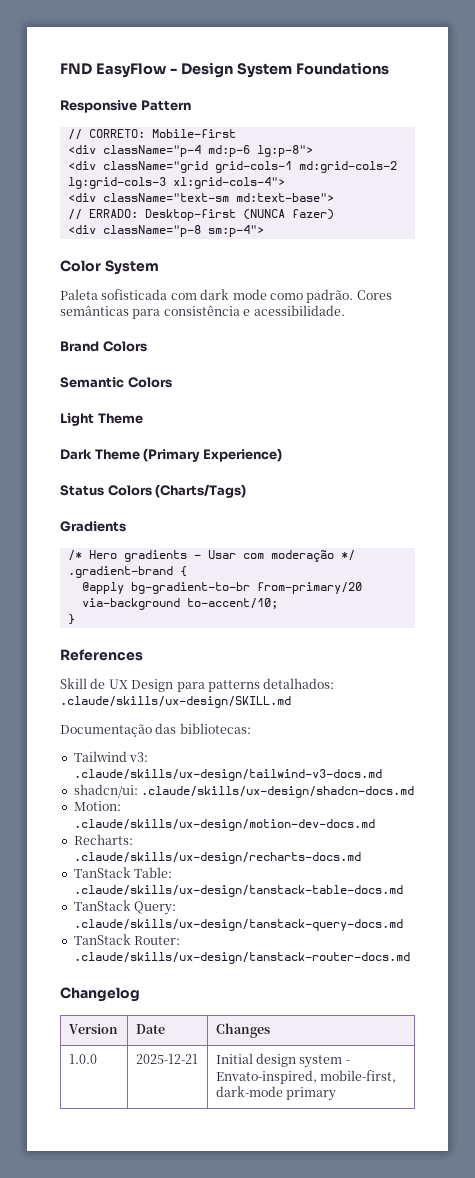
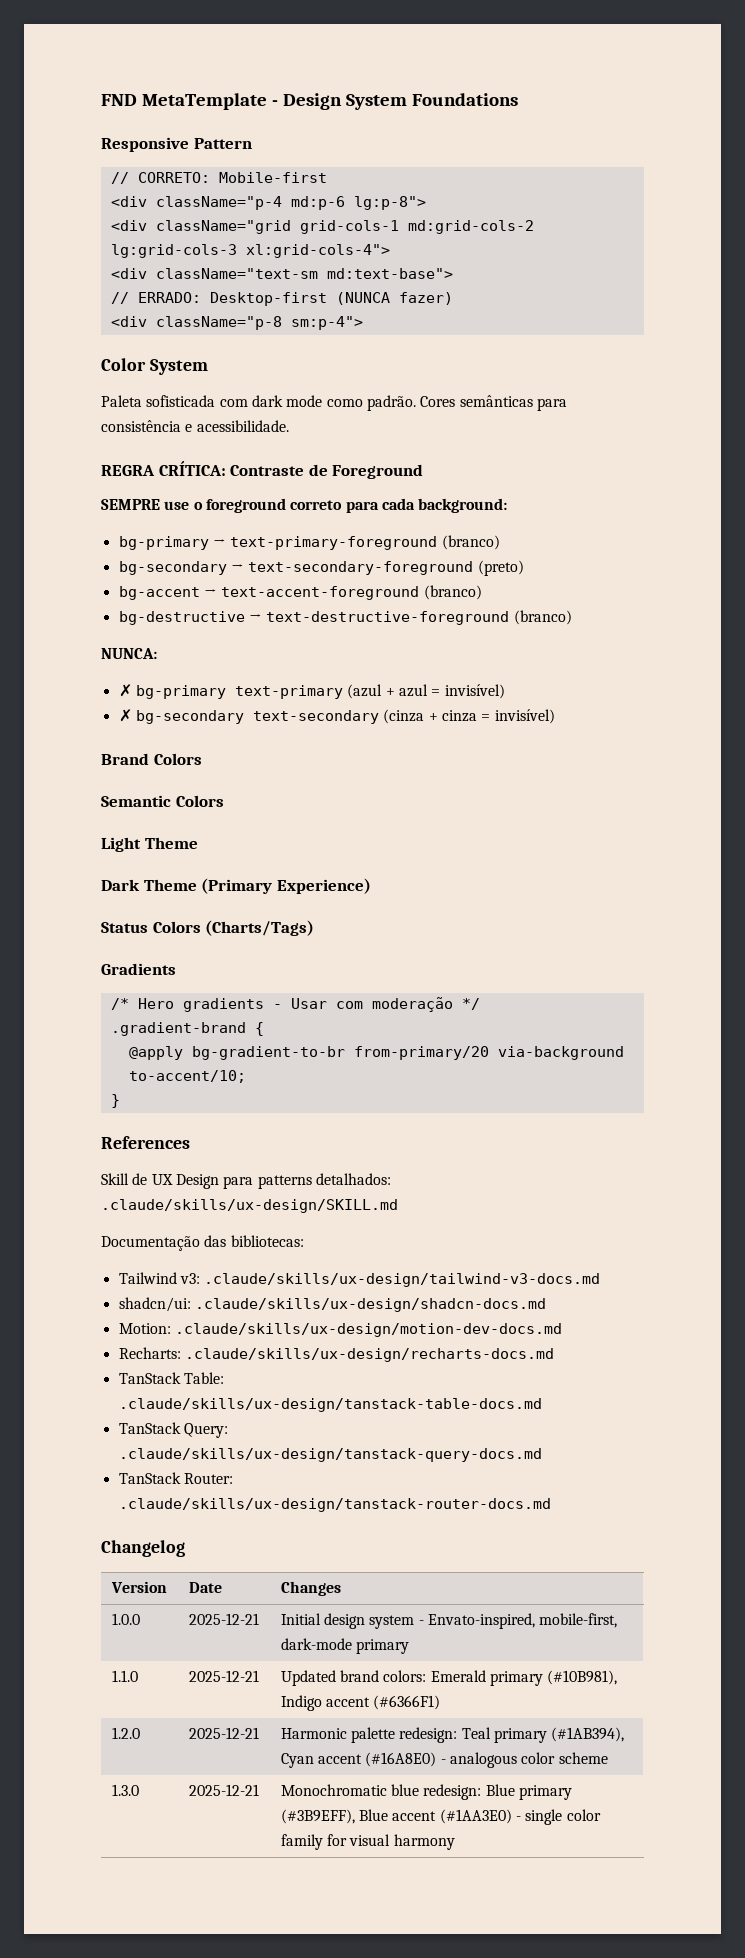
- FND EasyFlow - Design System Foundations
+ FND MetaTemplate - Design System Foundations
+ REGRA CRÍTICA: Contraste de Foreground
+ SEMPRE use o foreground correto para cada background:
+ bg-primary → text-primary-foreground (branco)
+ bg-secondary → text-secondary-foreground (preto)
+ bg-accent → text-accent-foreground (branco)
+ bg-destructive → text-destructive-foreground (branco)
+ NUNCA:
+ ✗ bg-primary text-primary (azul + azul = invisível)
+ ✗ bg-secondary text-secondary (cinza + cinza = invisível)
+ 1.1.0 | 2025-12-21 | Updated brand colors: Emerald primary (#10B981), Indigo accent (#6366F1)
+ 1.2.0 | 2025-12-21 | Harmonic palette redesign: Teal primary (#1AB394), Cyan accent (#16A8E0) - analogous color scheme
+ 1.3.0 | 2025-12-21 | Monochromatic blue redesign: Blue primary (#3B9EFF), Blue accent (#1AA3E0) - single color family for visual harmony

